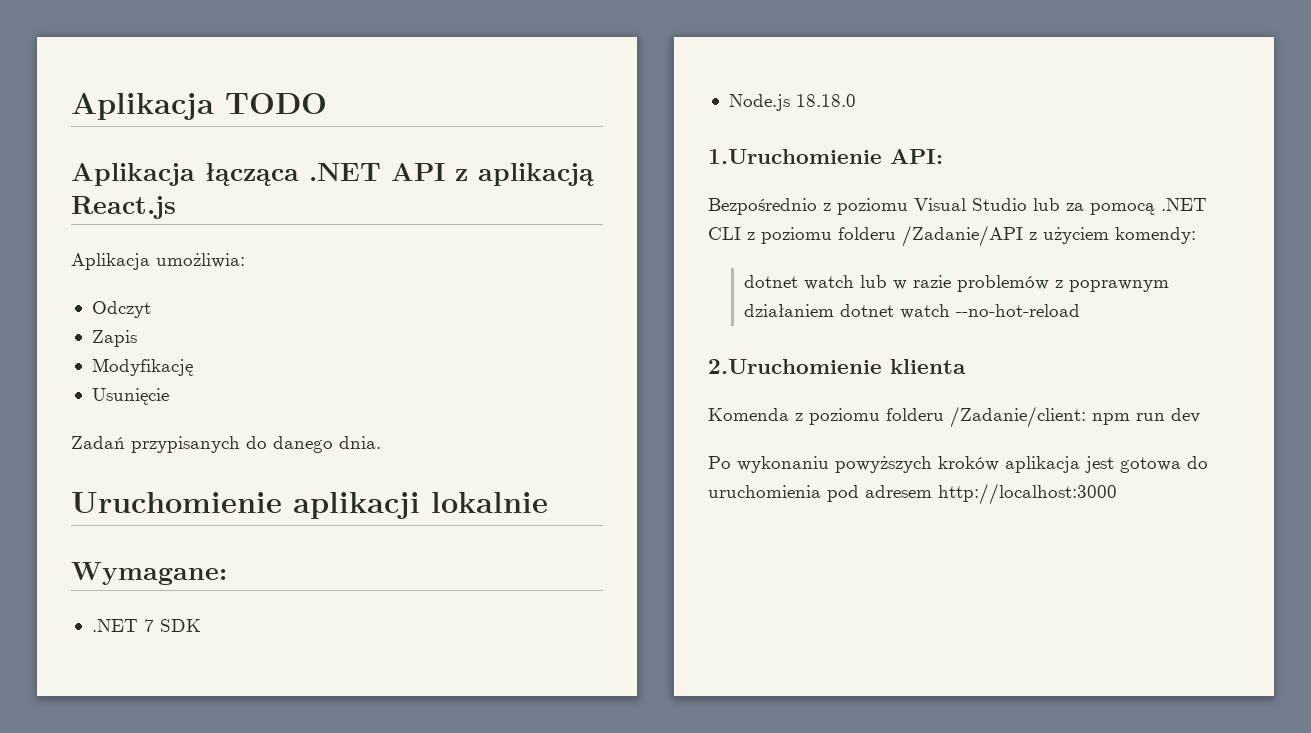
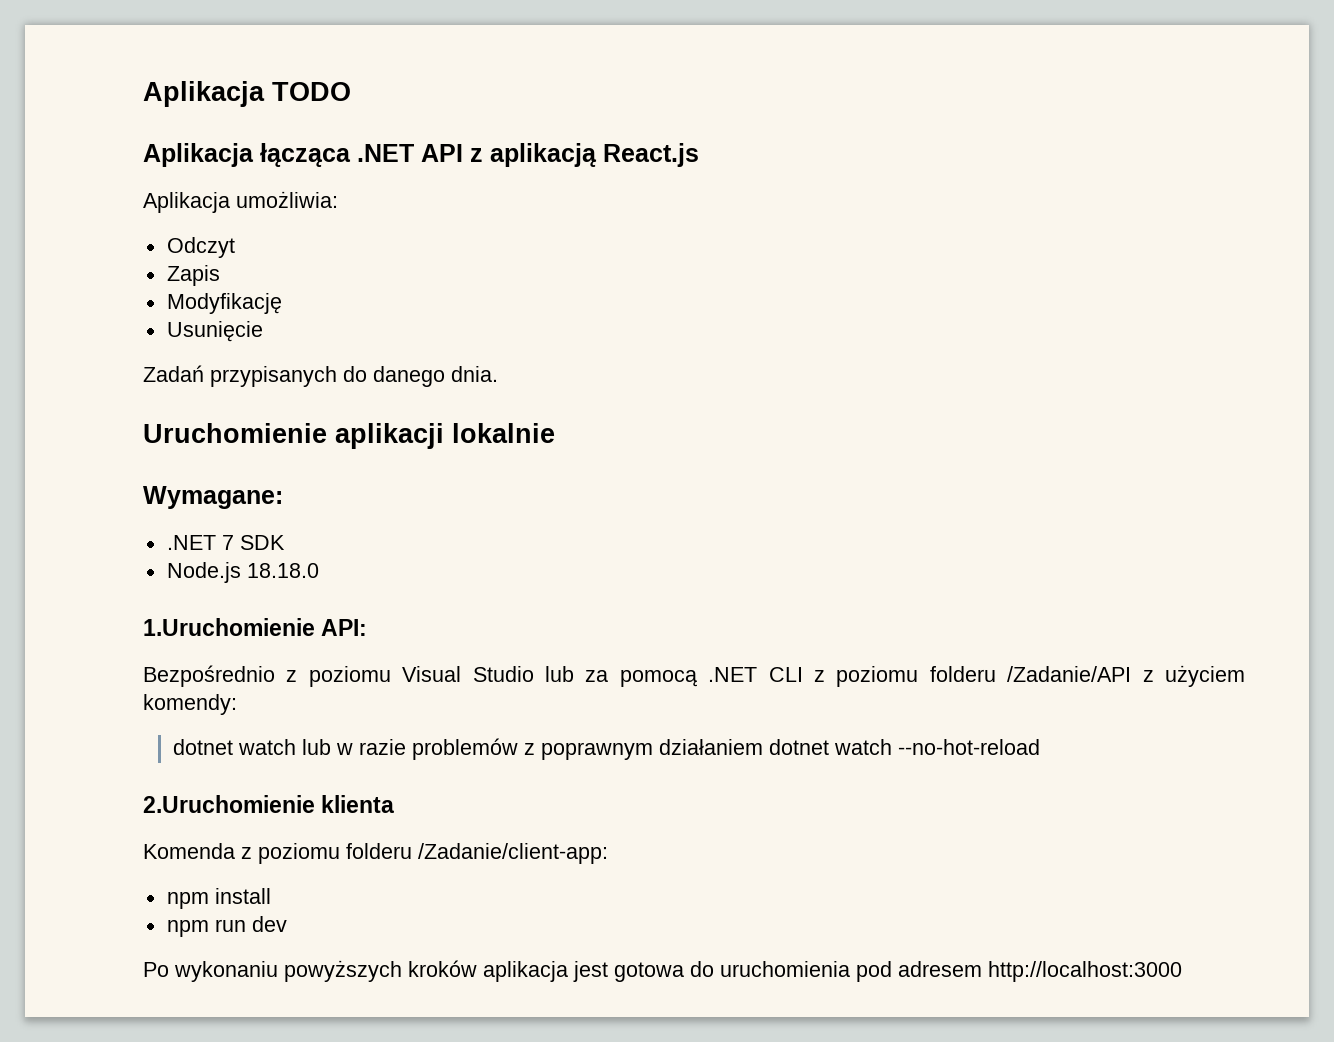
- Komenda z poziomu folderu /Zadanie/client: npm run dev
+ Komenda z poziomu folderu /Zadanie/client-app:
+ npm install
+ npm run dev

